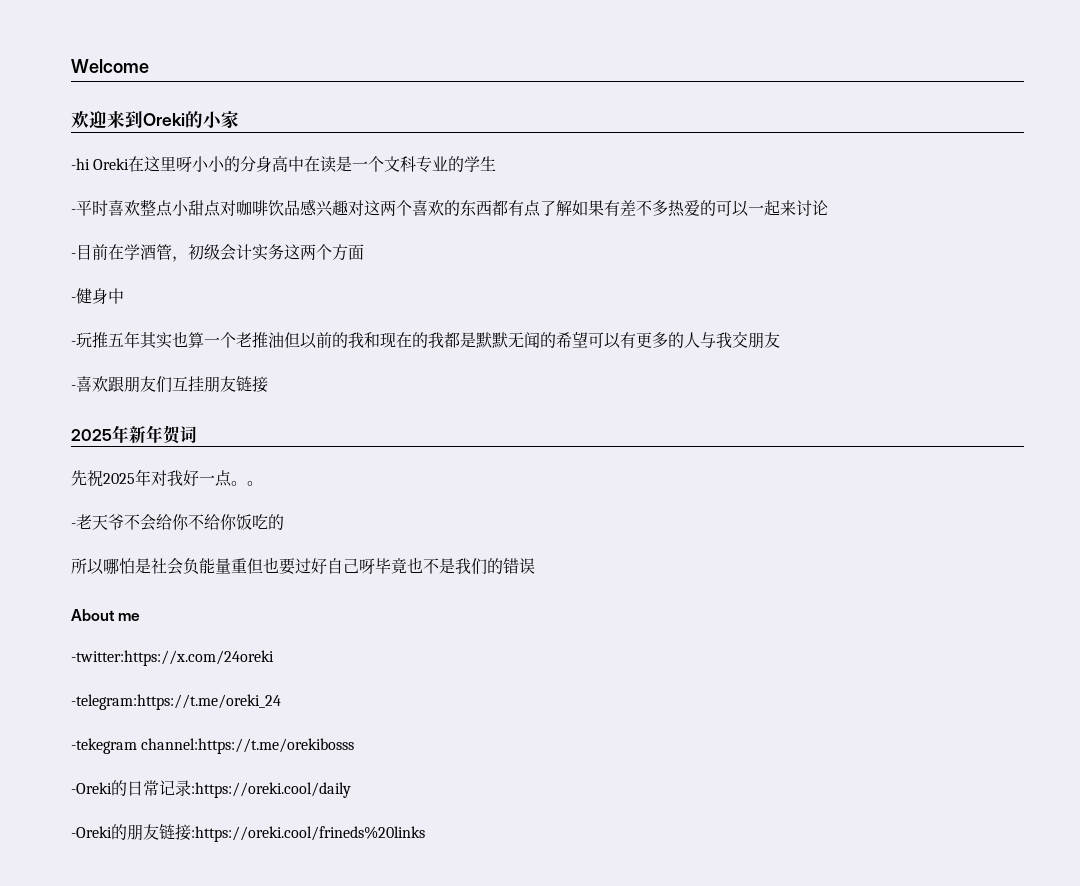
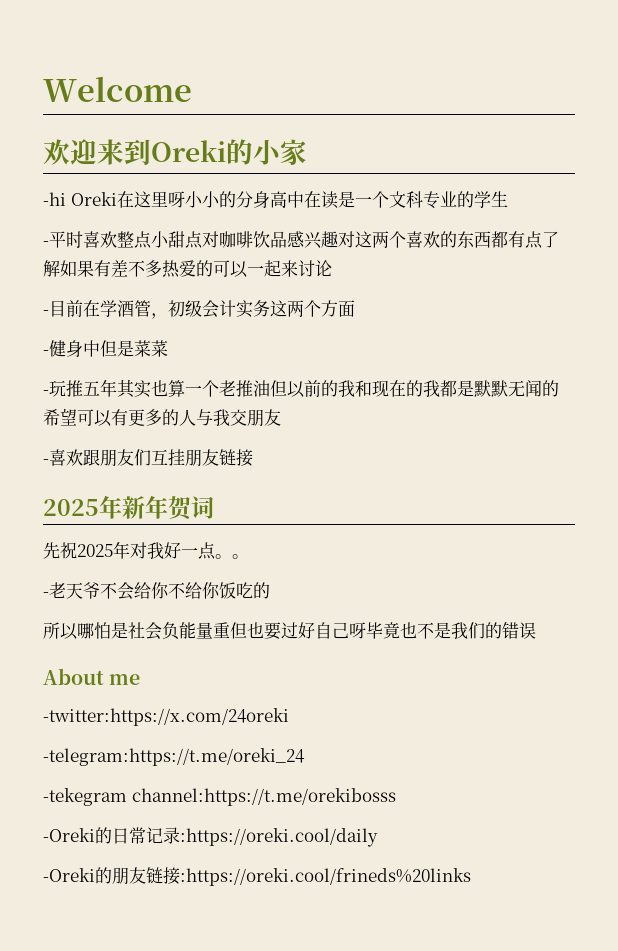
- -健身中
+ -健身中但是菜菜

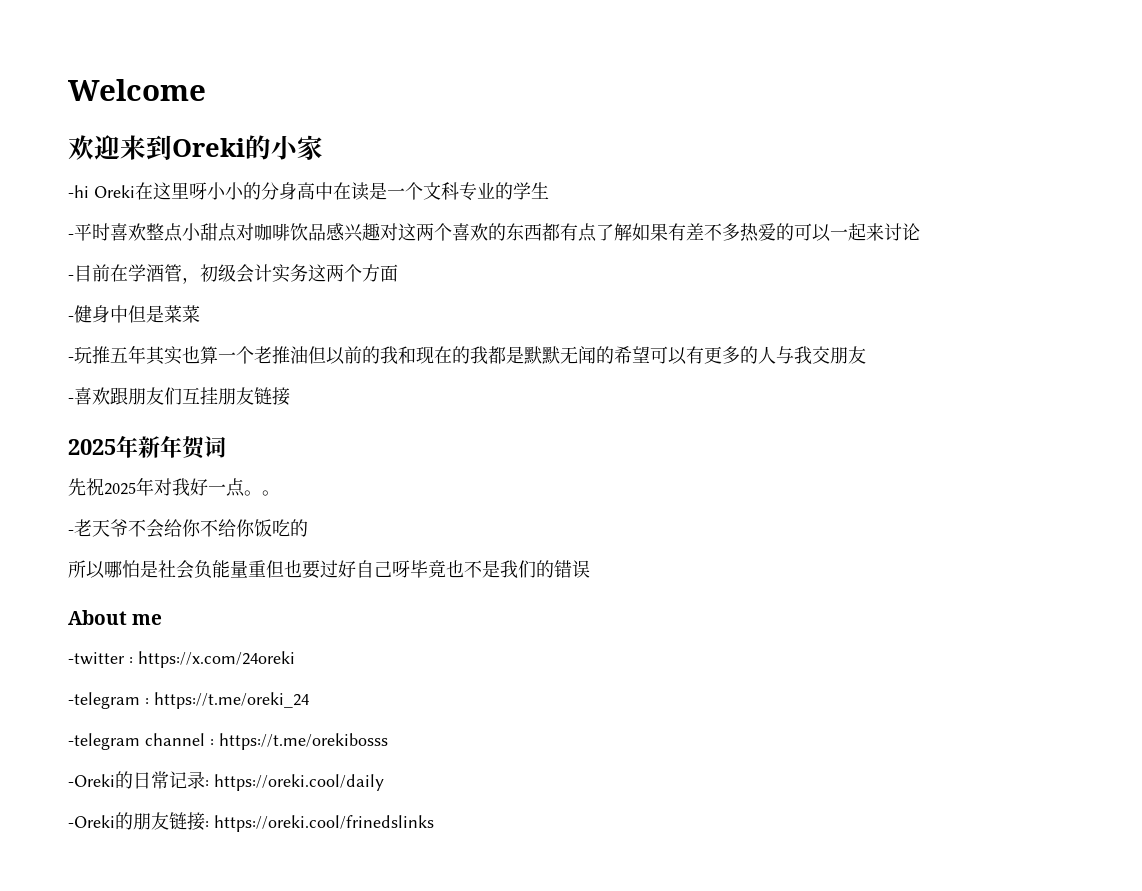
- -twitter:https://x.com/24oreki
- -telegram:https://t.me/oreki_24
- -tekegram channel:https://t.me/orekibosss
+ -twitter : https://x.com/24oreki
+ -telegram : https://t.me/oreki_24
+ -telegram channel : https://t.me/orekibosss
- -Oreki的日常记录:https://oreki.cool/daily
+ -Oreki的日常记录: https://oreki.cool/daily
- -Oreki的朋友链接:https://oreki.cool/frineds%20links
+ -Oreki的朋友链接: https://oreki.cool/frinedslinks

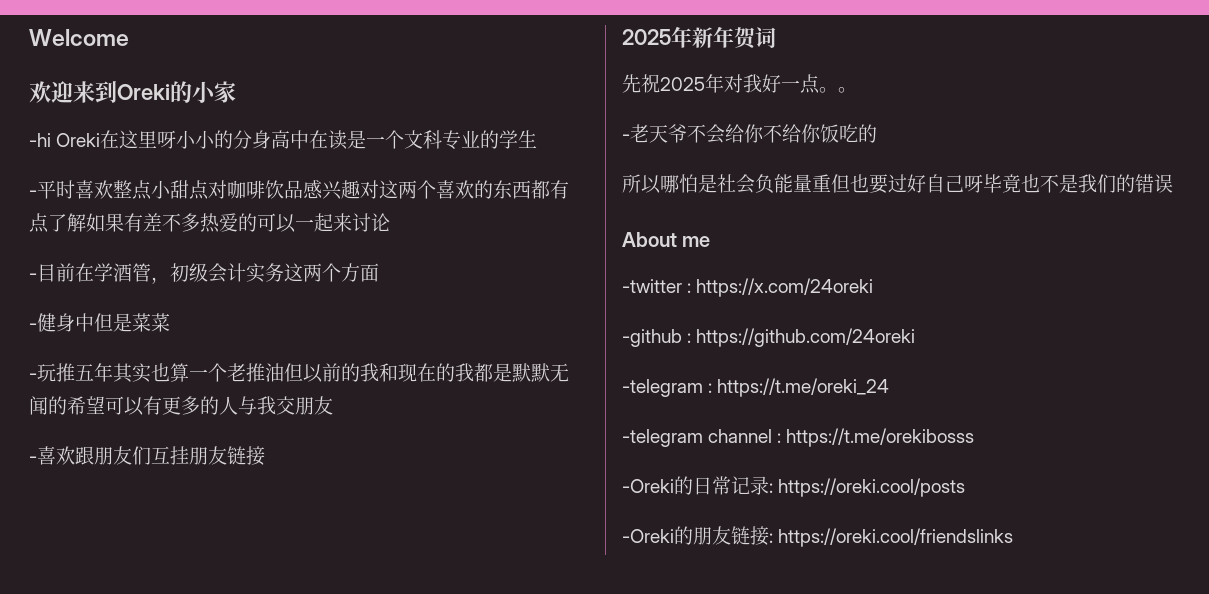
+ -github : https://github.com/24oreki
- -Oreki的日常记录: https://oreki.cool/daily
+ -Oreki的日常记录: https://oreki.cool/posts
- -Oreki的朋友链接: https://oreki.cool/frinedslinks
+ -Oreki的朋友链接: https://oreki.cool/friendslinks

